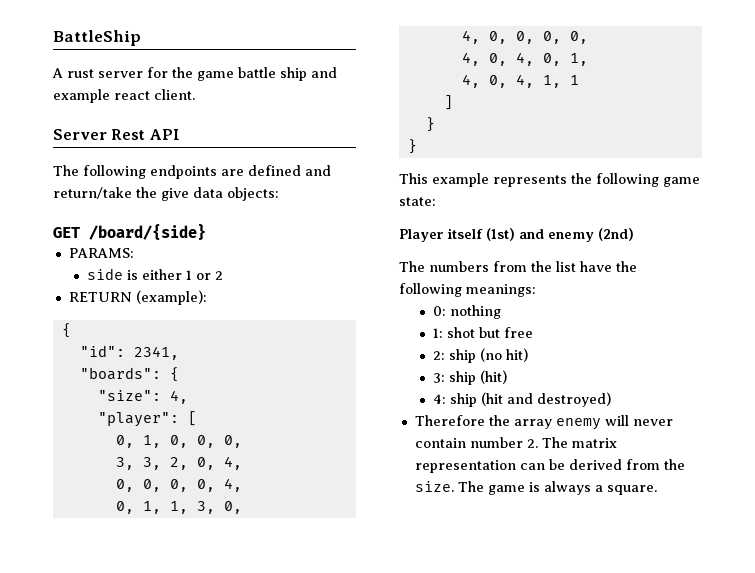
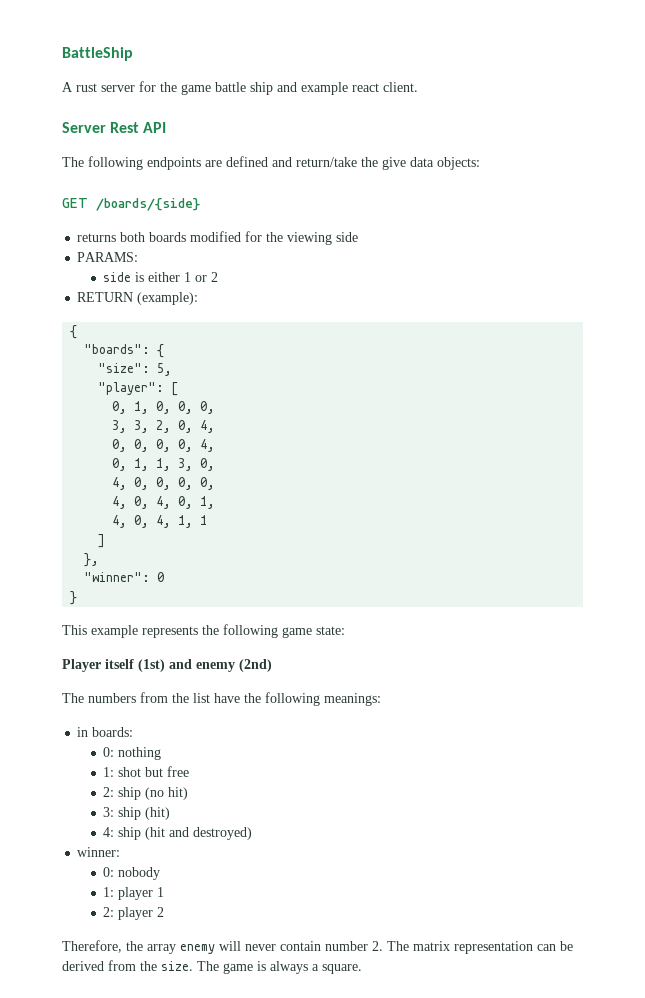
- GET /board/{side}
+ GET /boards/{side}
+ returns both boards modified for the viewing side
- "id": 2341,
- "size": 4,
+ "size": 5,
  ]
- }
+ },
+ "winner": 0
+ in boards:
- Therefore the array enemy will never contain number 2. The matrix representation can be derived from the size.
+ winner:
+ 0: nobody
+ 1: player 1
+ 2: player 2
+ Therefore, the array enemy will never contain number 2. The matrix representation can be derived from the size.

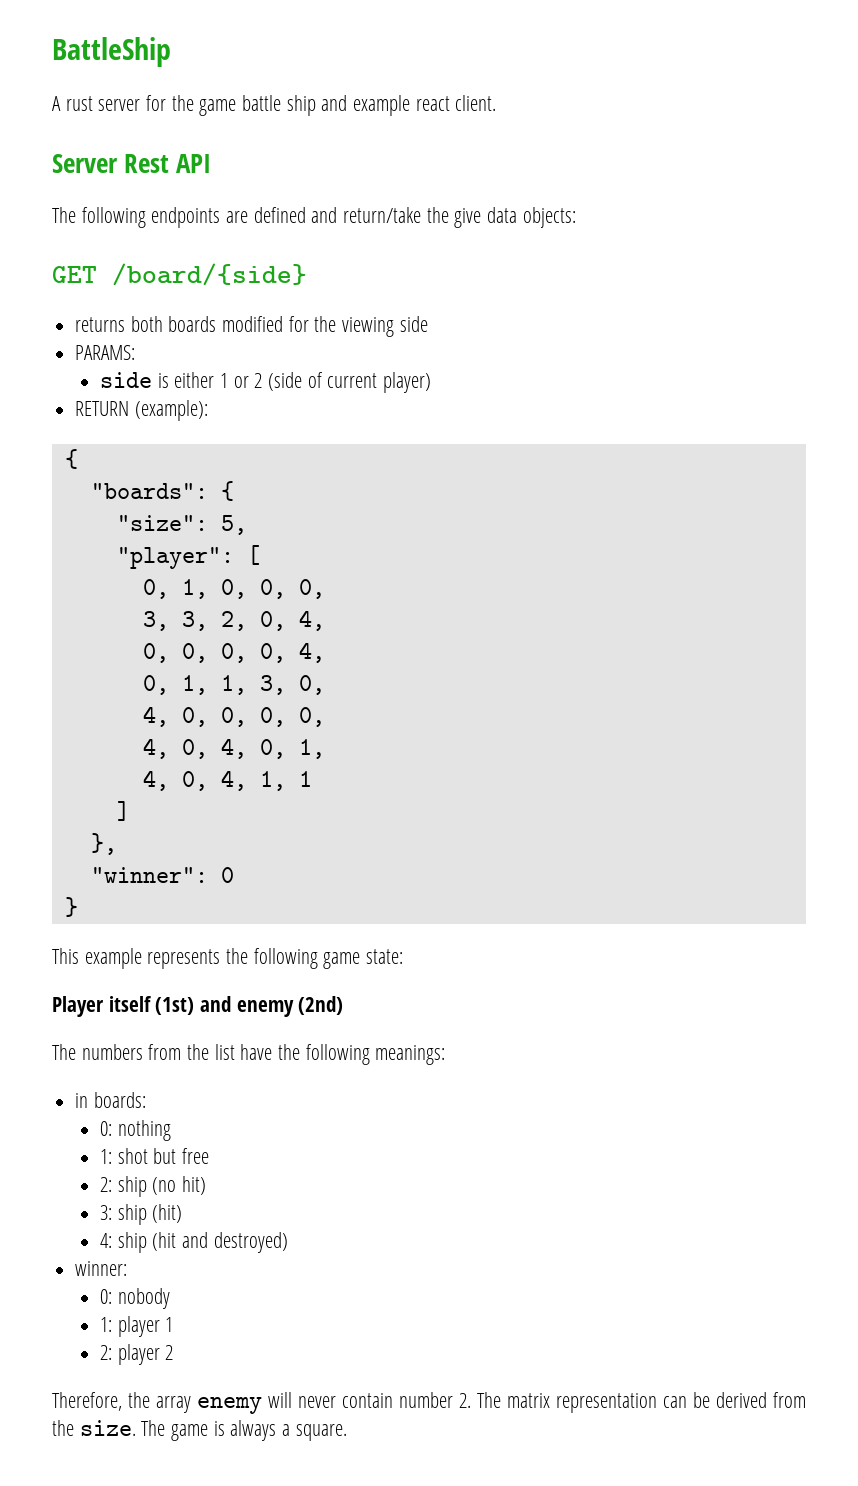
- GET /boards/{side}
+ GET /board/{side}
- side is either 1 or 2
+ side is either 1 or 2 (side of current player)

